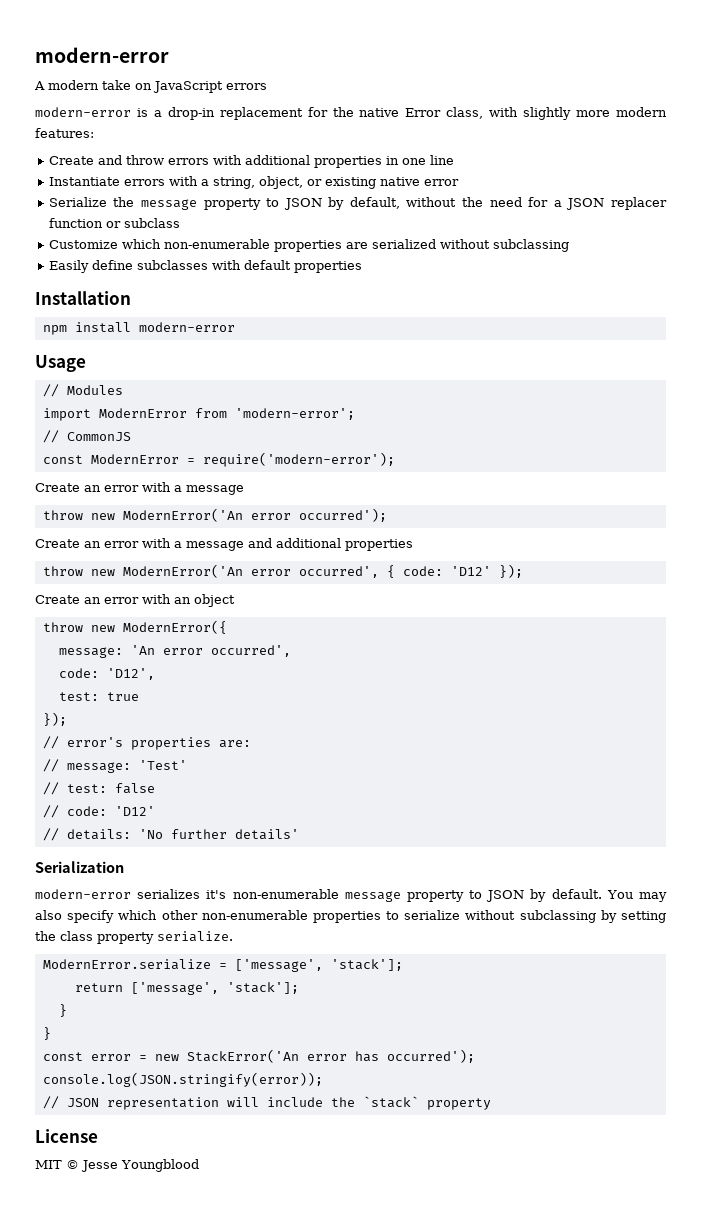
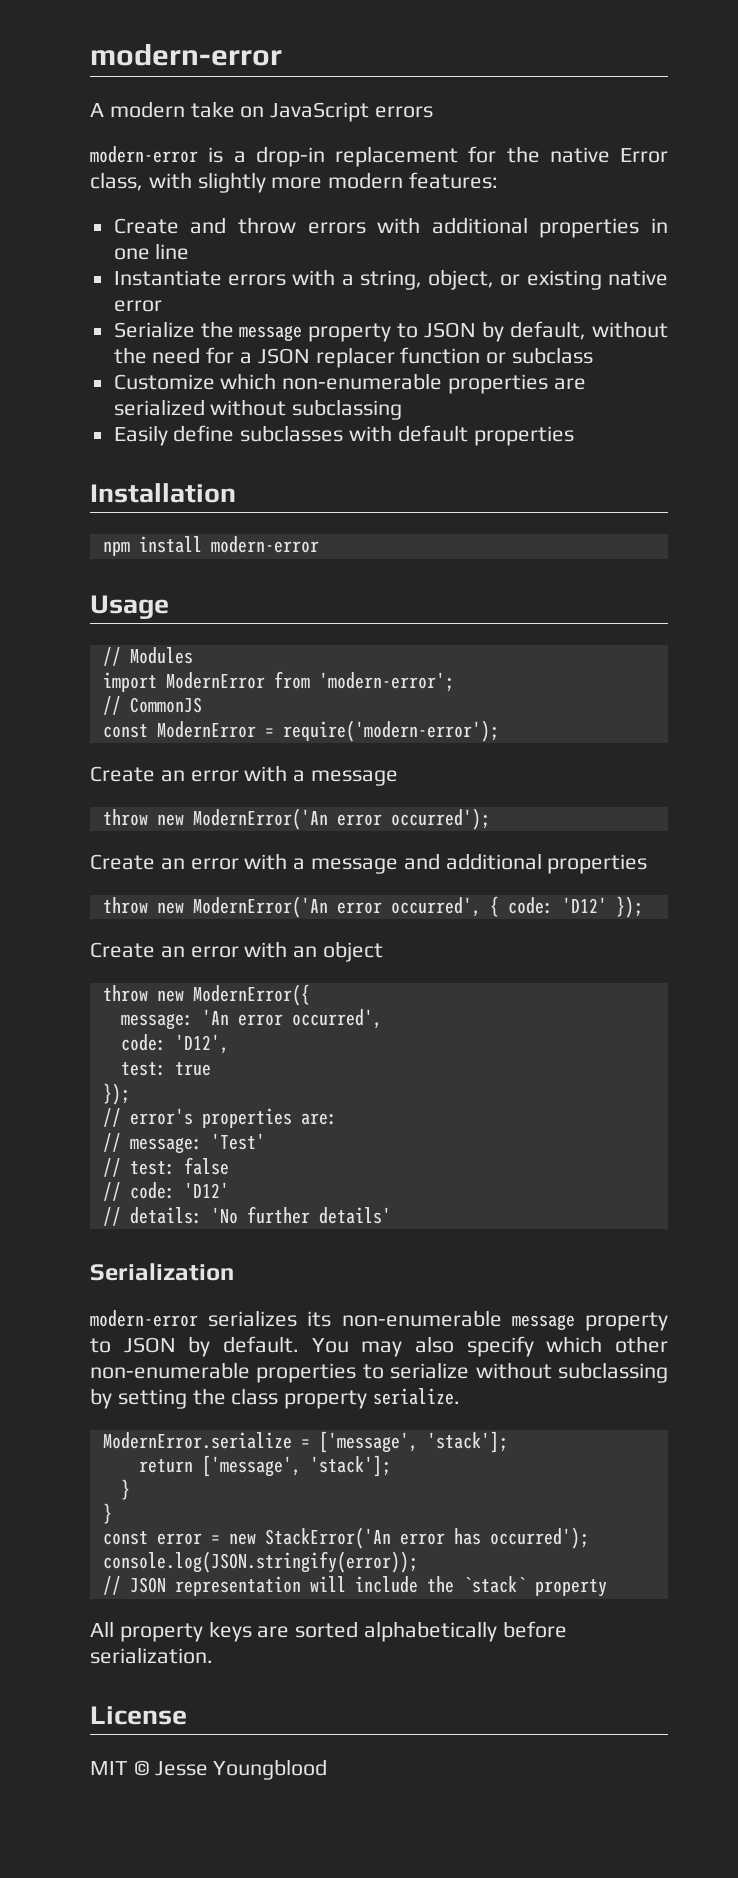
- modern-error serializes it's non-enumerable message property to JSON by default.
+ modern-error serializes its non-enumerable message property to JSON by default.
+ All property keys are sorted alphabetically before serialization.

